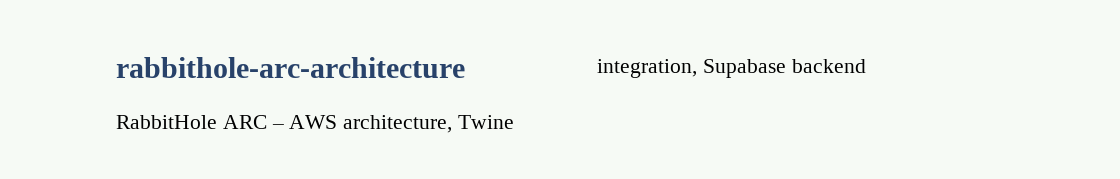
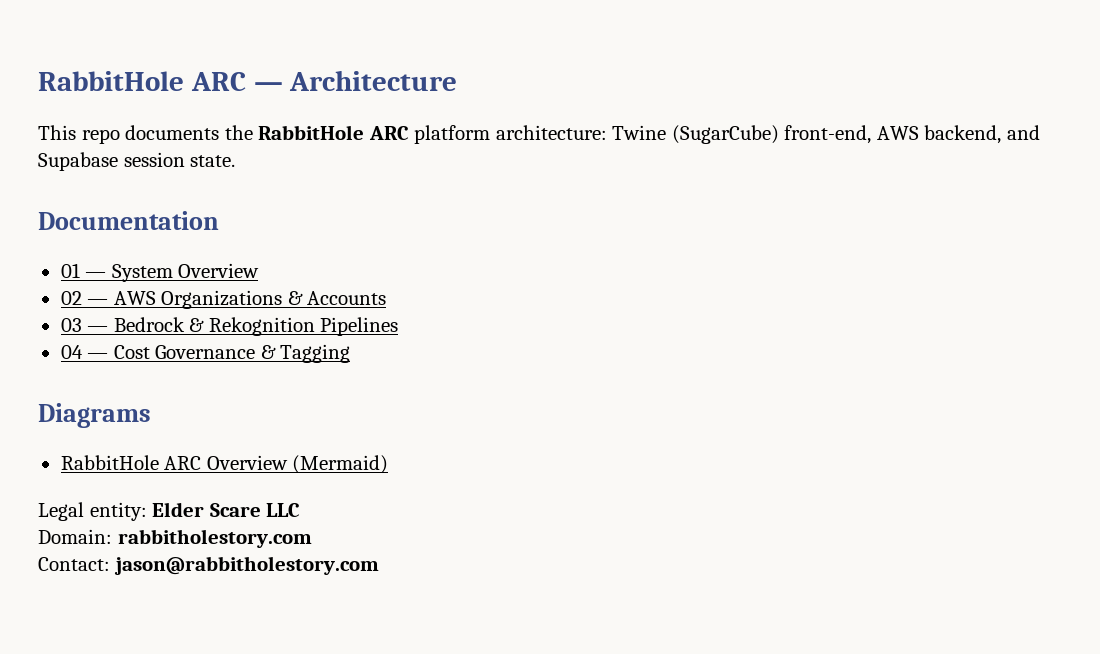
- rabbithole-arc-architecture
- RabbitHole ARC – AWS architecture, Twine integration, Supabase backend
+ RabbitHole ARC — Architecture
+ This repo documents the RabbitHole ARC platform architecture: Twine (SugarCube) front-end, AWS backend, and Supabase session state.
+ Documentation
+ 01 — System Overview
+ 02 — AWS Organizations & Accounts
+ 03 — Bedrock & Rekognition Pipelines
+ 04 — Cost Governance & Tagging
+ Diagrams
+ RabbitHole ARC Overview (Mermaid)
+ Legal entity: Elder Scare LLC
+ Domain: rabbitholestory.com
+ Contact: jason@rabbitholestory.com

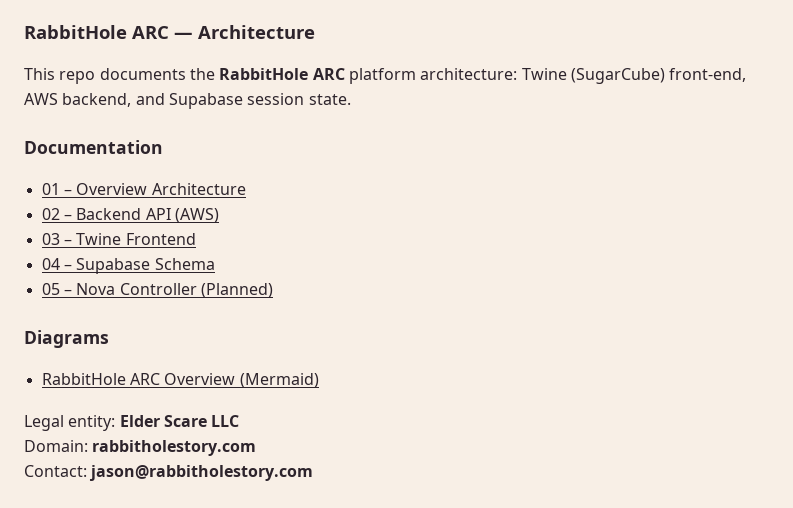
- 01 — System Overview
+ 01 – Overview Architecture
- 02 — AWS Organizations & Accounts
- 03 — Bedrock & Rekognition Pipelines
- 04 — Cost Governance & Tagging
+ 02 – Backend API (AWS)
+ 03 – Twine Frontend
+ 04 – Supabase Schema
+ 05 – Nova Controller (Planned)

